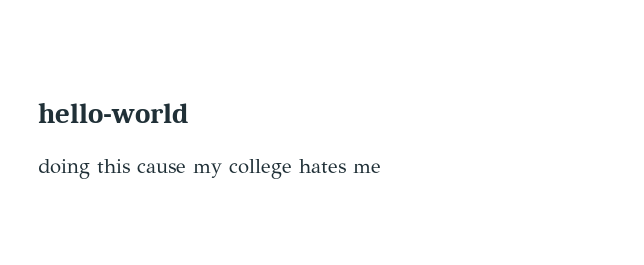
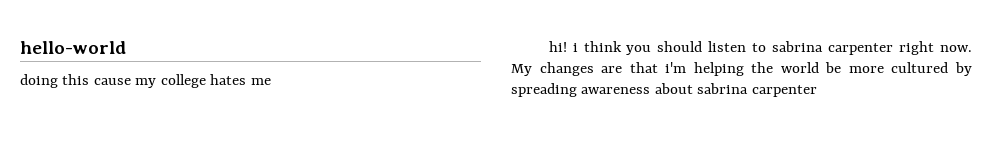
+ hi! i think you should listen to sabrina carpenter right now. My changes are that i'm helping the world be more cultured by spreading awareness about sabrina carpenter

